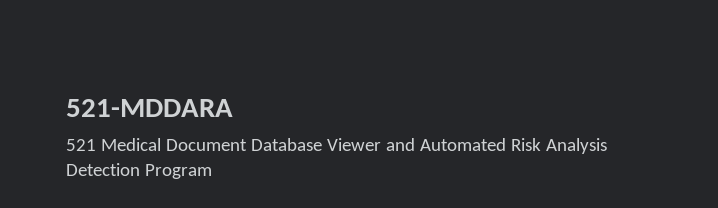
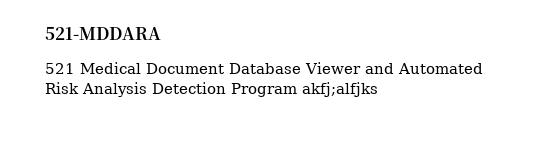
- 521 Medical Document Database Viewer and Automated Risk Analysis Detection Program
+ 521 Medical Document Database Viewer and Automated Risk Analysis Detection Program akfj;alfjks

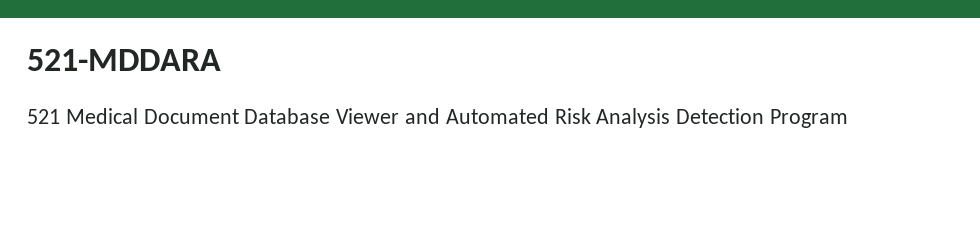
- 521 Medical Document Database Viewer and Automated Risk Analysis Detection Program akfj;alfjks
+ 521 Medical Document Database Viewer and Automated Risk Analysis Detection Program

